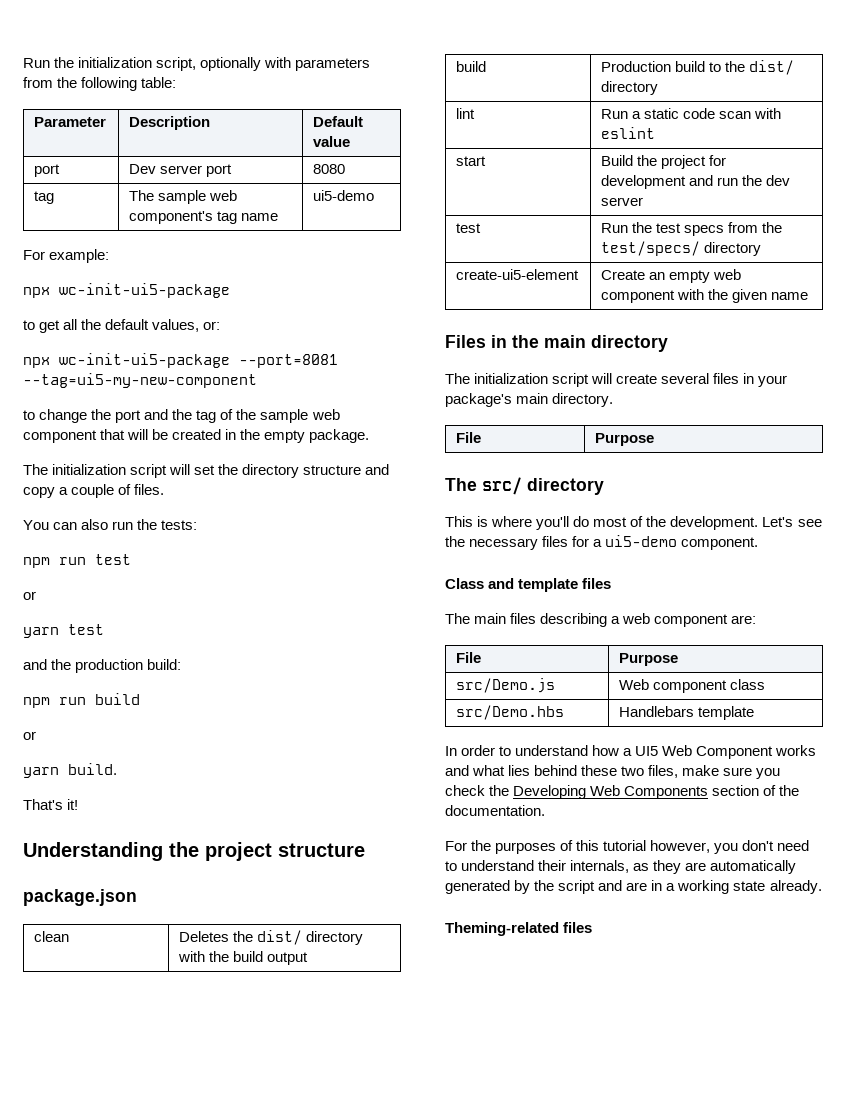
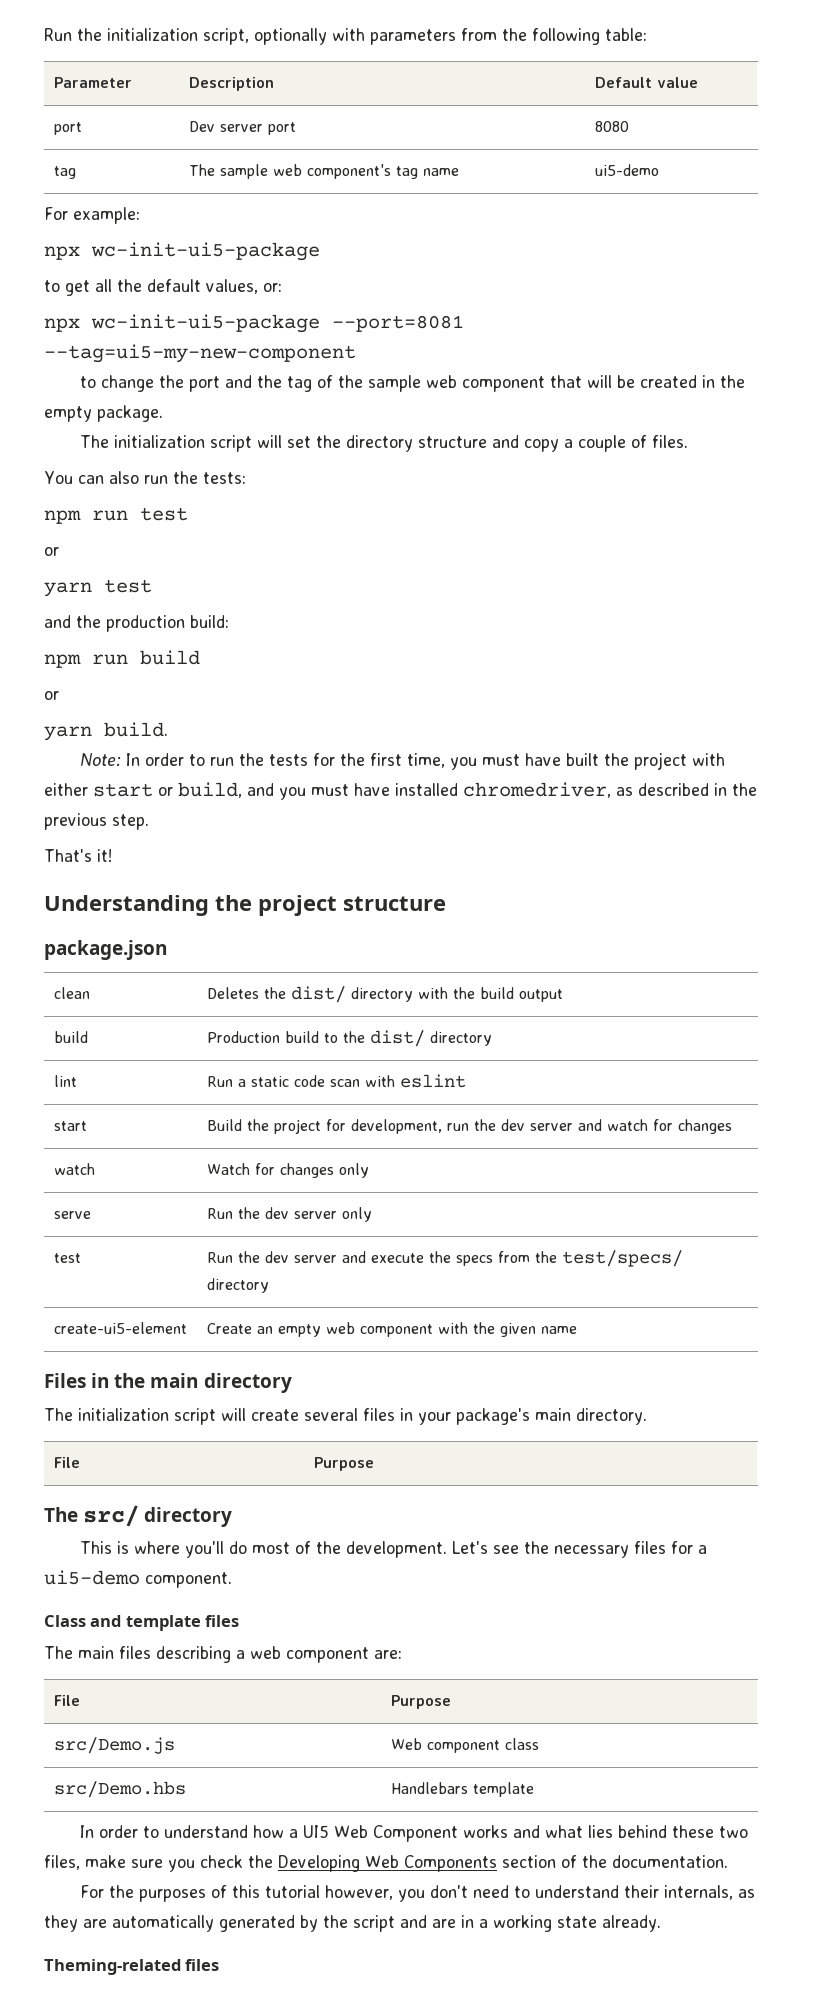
+ Note: In order to run the tests for the first time, you must have built the project with either start or build, and you must have installed chromedriver, as described in the previous step.
- start | Build the project for development and run the dev server
- test | Run the test specs from the test/specs/ directory
+ start | Build the project for development, run the dev server and watch for changes
+ watch | Watch for changes only
+ serve | Run the dev server only
+ test | Run the dev server and execute the specs from the test/specs/ directory

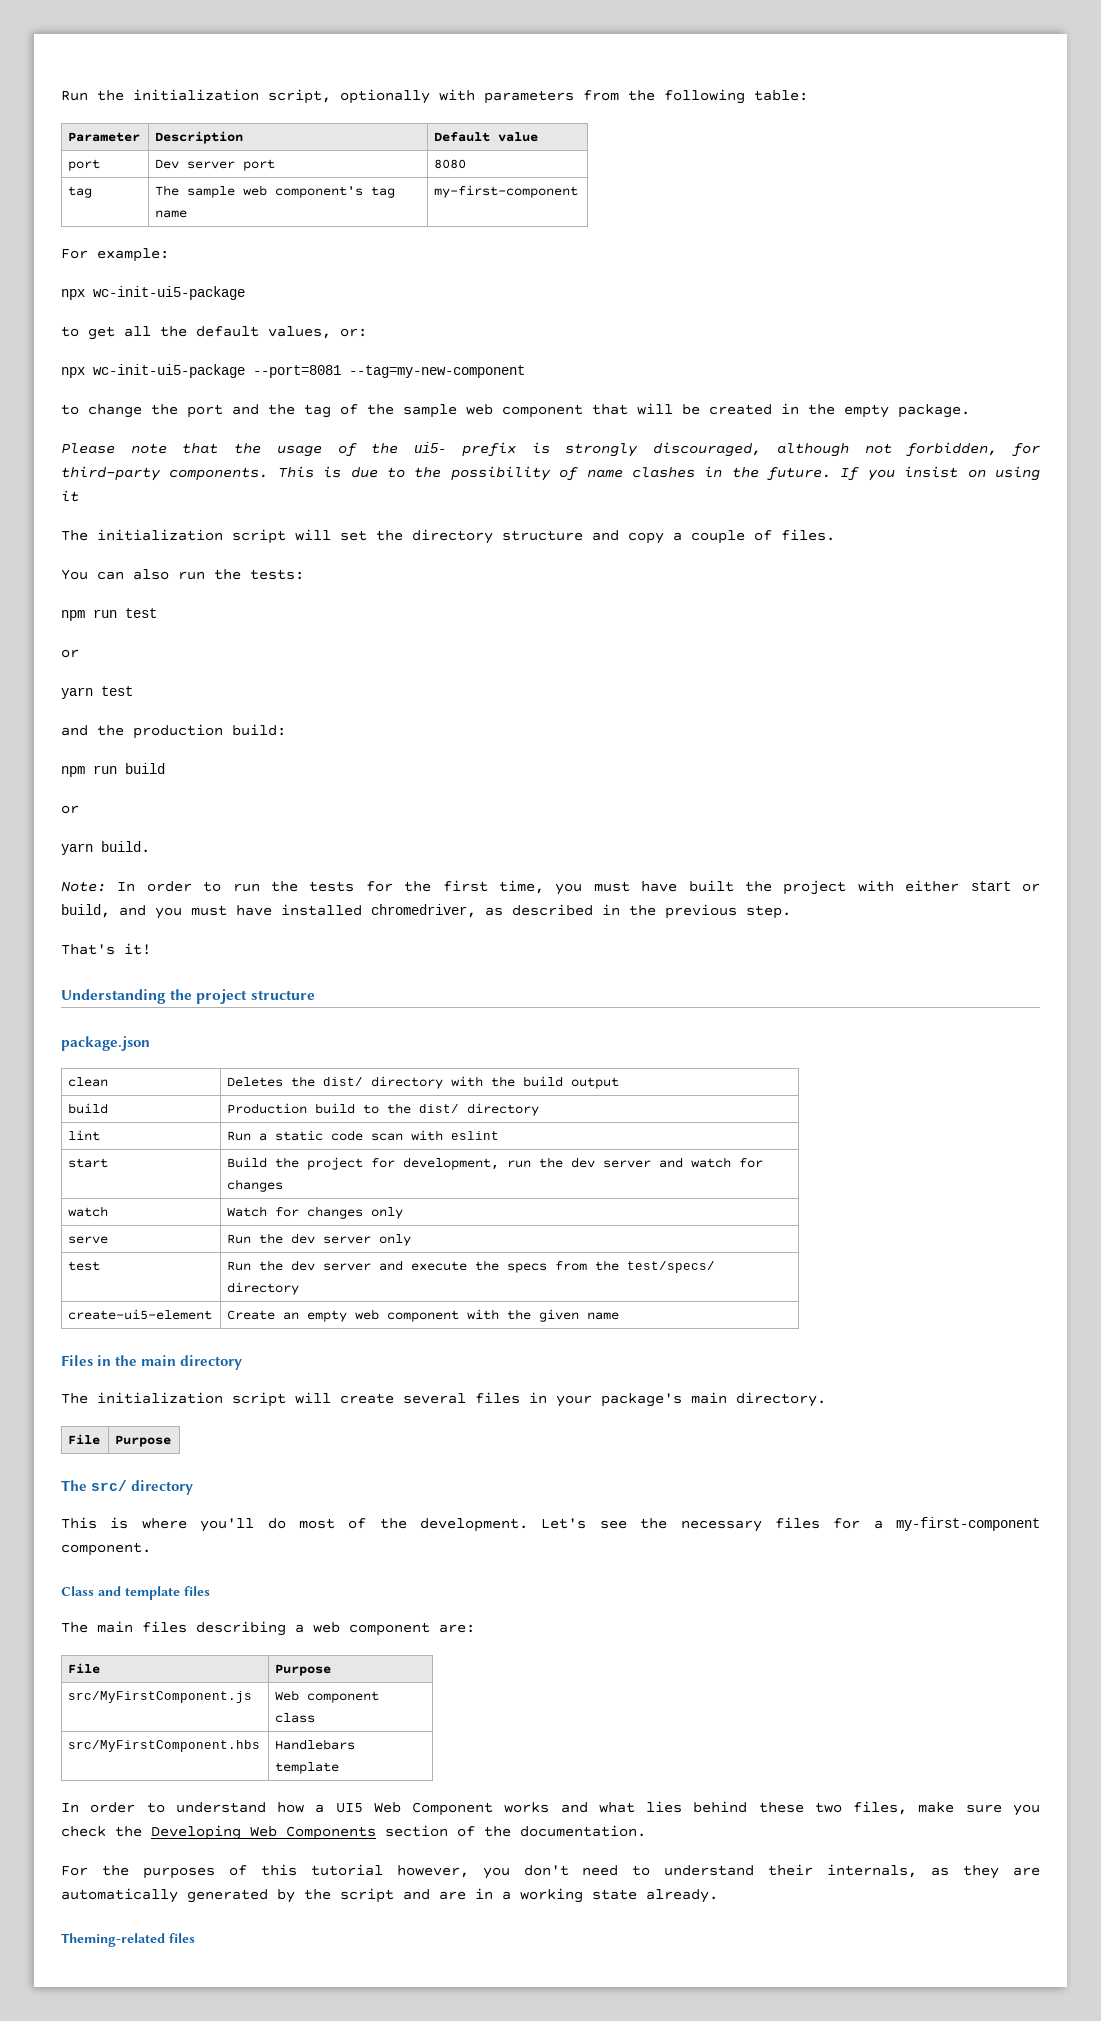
- tag | The sample web component's tag name | ui5-demo
+ tag | The sample web component's tag name | my-first-component
- npx wc-init-ui5-package --port=8081 --tag=ui5-my-new-component
+ npx wc-init-ui5-package --port=8081 --tag=my-new-component
+ Please note that the usage of the ui5- prefix is strongly discouraged, although not forbidden, for third-party components. This is due to the possibility of name clashes in the future. If you insist on using it
- Let's see the necessary files for a ui5-demo component.
+ Let's see the necessary files for a my-first-component component.
- src/Demo.js | Web component class
+ src/MyFirstComponent.js | Web component class
- src/Demo.hbs | Handlebars template
+ src/MyFirstComponent.hbs | Handlebars template

